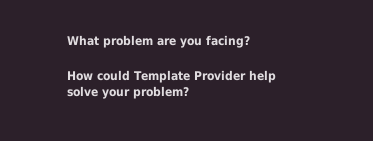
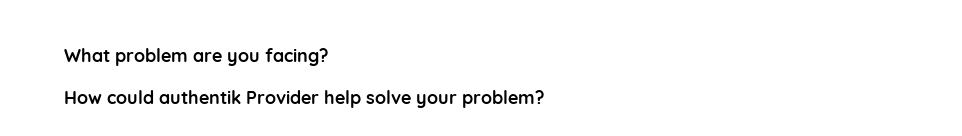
- How could Template Provider help solve your problem?
+ How could authentik Provider help solve your problem?

